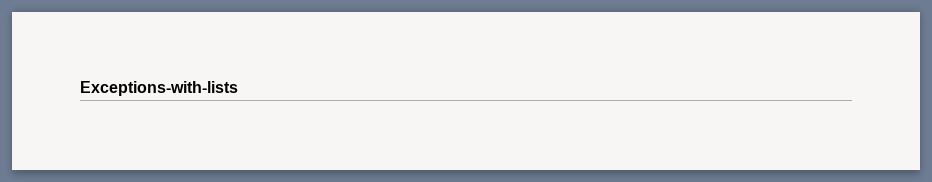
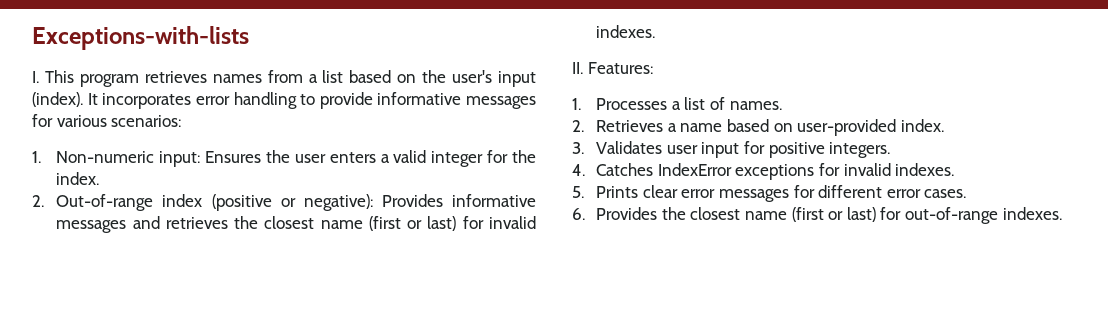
+ I. This program retrieves names from a list based on the user's input (index). It incorporates error handling to provide informative messages for various scenarios:
+ 1. Non-numeric input: Ensures the user enters a valid integer for the index.
+ 2. Out-of-range index (positive or negative): Provides informative messages and retrieves the closest name (first or last) for invalid indexes.
+ II. Features:
+ 1. Processes a list of names.
+ 2. Retrieves a name based on user-provided index.
+ 3. Validates user input for positive integers.
+ 4. Catches IndexError exceptions for invalid indexes.
+ 5. Prints clear error messages for different error cases.
+ 6. Provides the closest name (first or last) for out-of-range indexes.

